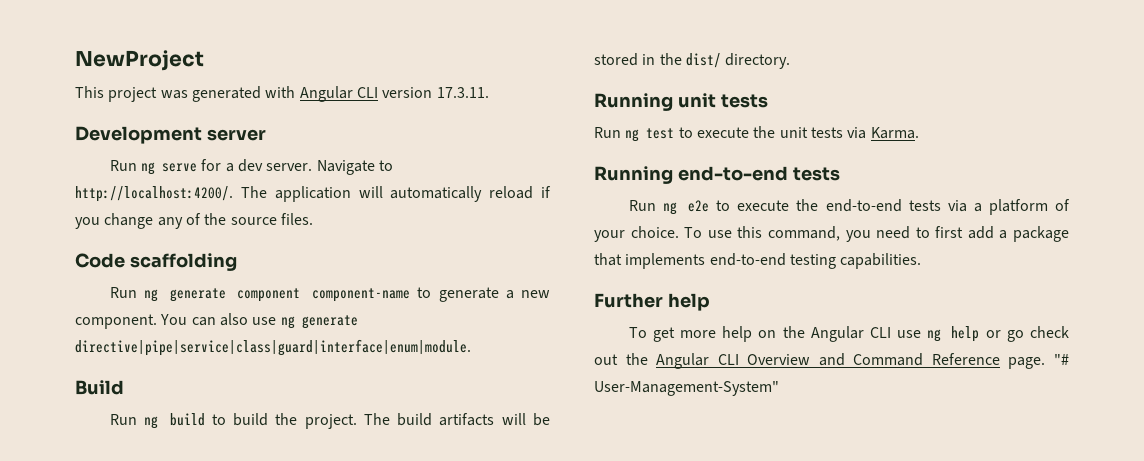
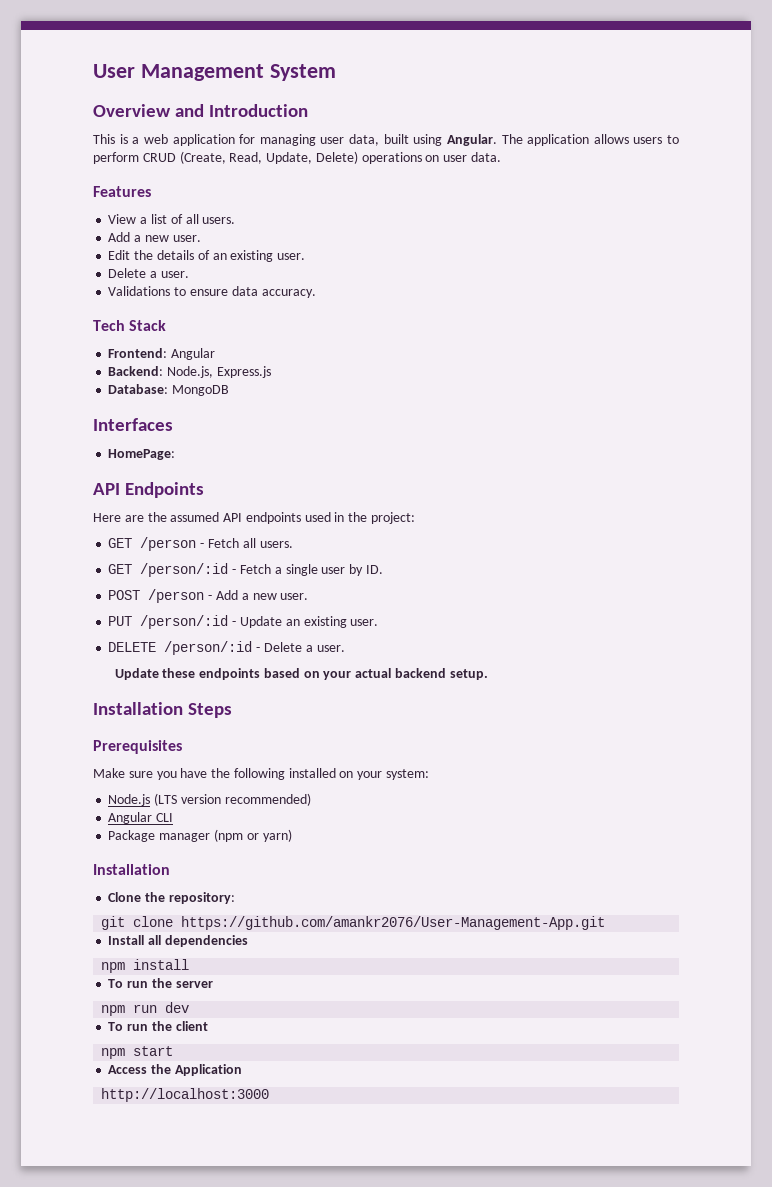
- NewProject
- This project was generated with Angular CLI version 17.3.11.
- Development server
- Run ng serve for a dev server. Navigate to http://localhost:4200/. The application will automatically reload if you change any of the source files.
- Code scaffolding
- Run ng generate component component-name to generate a new component. You can also use ng generate directive|pipe|service|class|guard|interface|enum|module.
- Build
- Run ng build to build the project. The build artifacts will be stored in the dist/ directory.
- Running unit tests
- Run ng test to execute the unit tests via Karma.
- Running end-to-end tests
- Run ng e2e to execute the end-to-end tests via a platform of your choice. To use this command, you need to first add a package that implements end-to-end testing capabilities.
- Further help
- To get more help on the Angular CLI use ng help or go check out the Angular CLI Overview and Command Reference page. "# User-Management-System"
+ User Management System
+ Overview and Introduction
+ This is a web application for managing user data, built using Angular. The application allows users to perform CRUD (Create, Read, Update, Delete) operations on user data.
+ Features
+ View a list of all users.
+ Add a new user.
+ Edit the details of an existing user.
+ Delete a user.
+ Validations to ensure data accuracy.
+ Tech Stack
+ Frontend: Angular
+ Backend: Node.js, Express.js
+ Database: MongoDB
+ Interfaces
+ HomePage:
+ API Endpoints
+ Here are the assumed API endpoints used in the project:
+ GET /person - Fetch all users.
+ GET /person/:id - Fetch a single user by ID.
+ POST /person - Add a new user.
+ PUT /person/:id - Update an existing user.
+ DELETE /person/:id - Delete a user.
+ Update these endpoints based on your actual backend setup.
+ Installation Steps
+ Prerequisites
+ Make sure you have the following installed on your system:
+ Node.js (LTS version recommended)
+ Angular CLI
+ Package manager (npm or yarn)
+ Installation
+ Clone the repository:
+ git clone https://github.com/amankr2076/User-Management-App.git
+ Install all dependencies
+ npm install
+ To run the server
+ npm run dev
+ To run the client
+ npm start
+ Access the Application
+ http://localhost:3000

